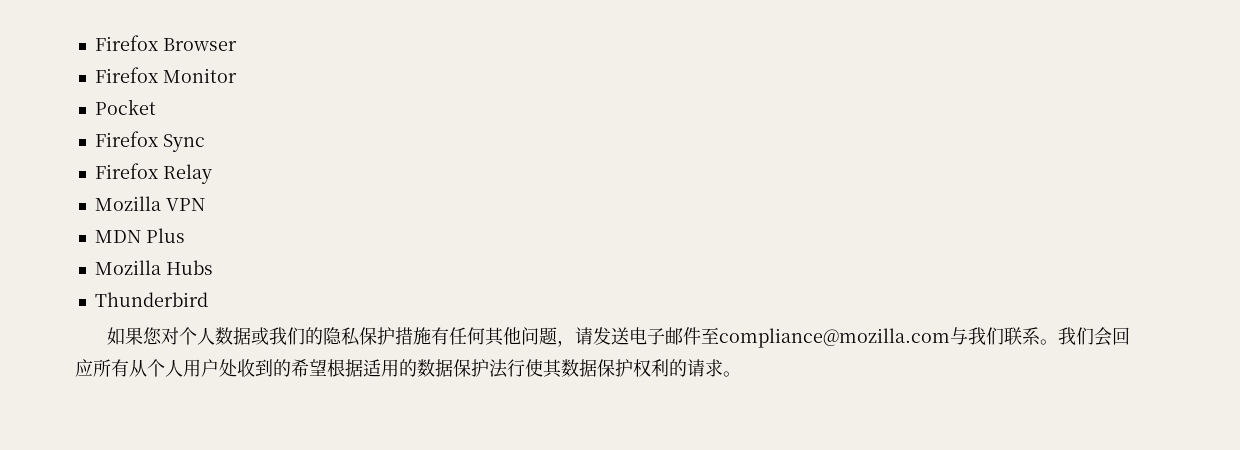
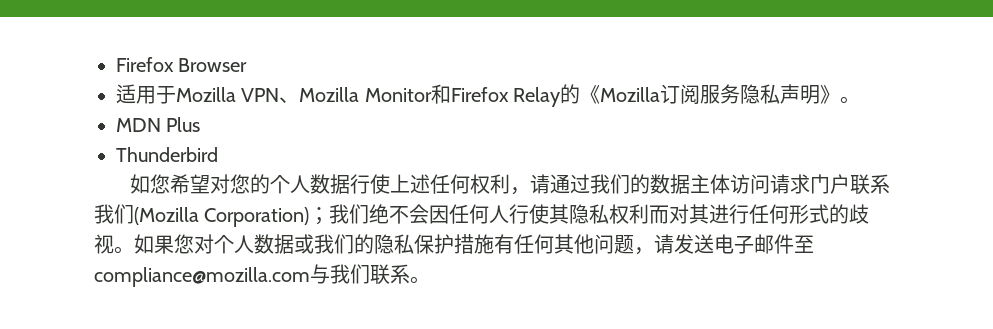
- Firefox Monitor
- Pocket
- Firefox Sync
- Firefox Relay
- Mozilla VPN
+ 适用于Mozilla VPN、Mozilla Monitor和Firefox Relay的《Mozilla订阅服务隐私声明》。
- Mozilla Hubs
- 如果您对个人数据或我们的隐私保护措施有任何其他问题，请发送电子邮件至compliance@mozilla.com与我们联系。我们会回应所有从个人用户处收到的希望根据适用的数据保护法行使其数据保护权利的请求。
+ 如您希望对您的个人数据行使上述任何权利，请通过我们的数据主体访问请求门户联系我们(Mozilla Corporation)；我们绝不会因任何人行使其隐私权利而对其进行任何形式的歧视。如果您对个人数据或我们的隐私保护措施有任何其他问题，请发送电子邮件至compliance@mozilla.com与我们联系。

